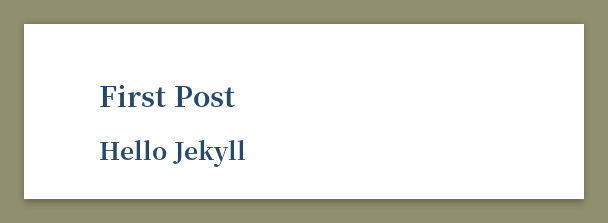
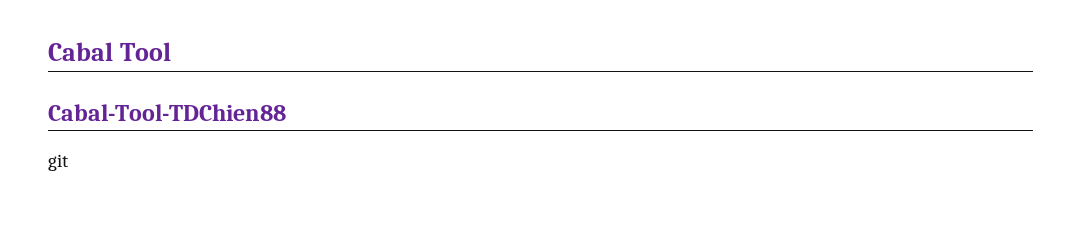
- First Post
- Hello Jekyll
+ Cabal Tool
+ Cabal-Tool-TDChien88
+ git

